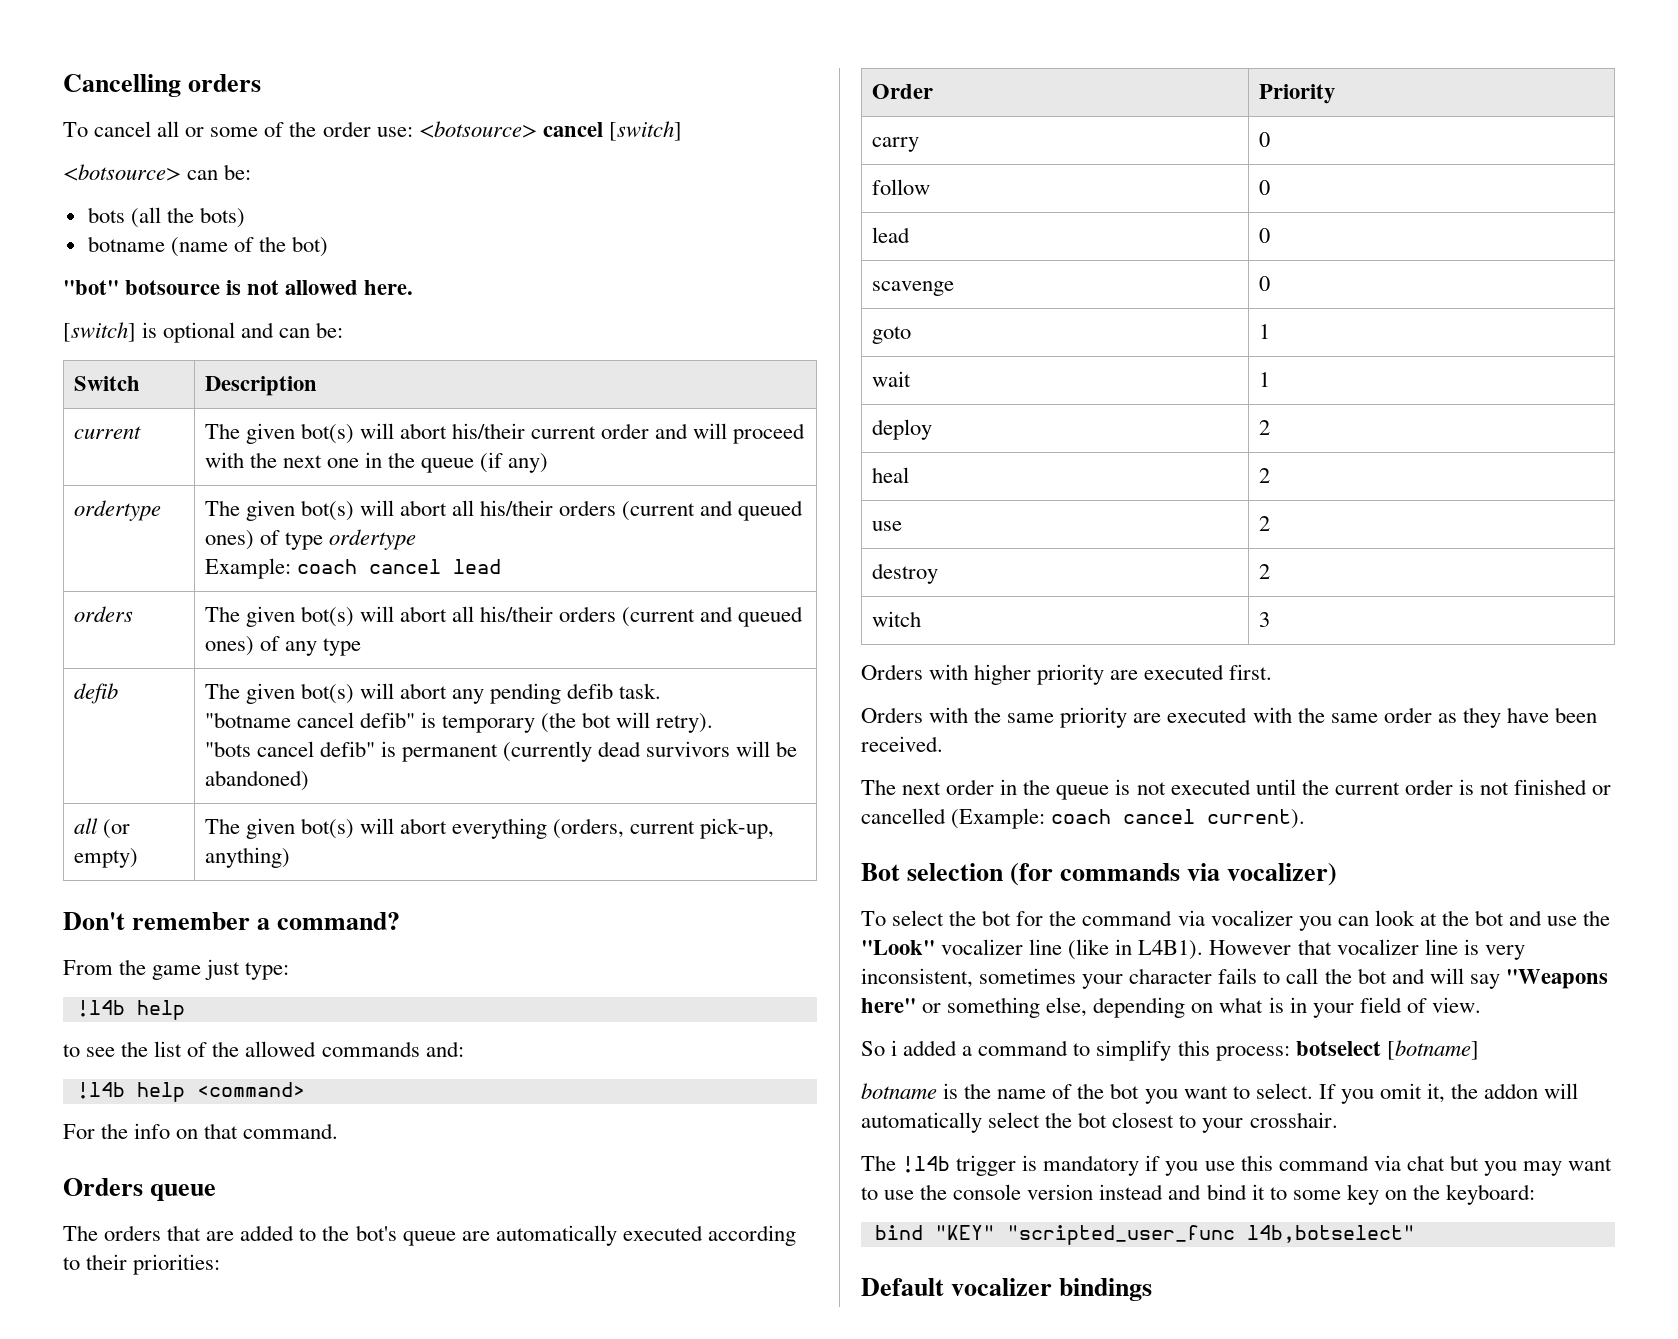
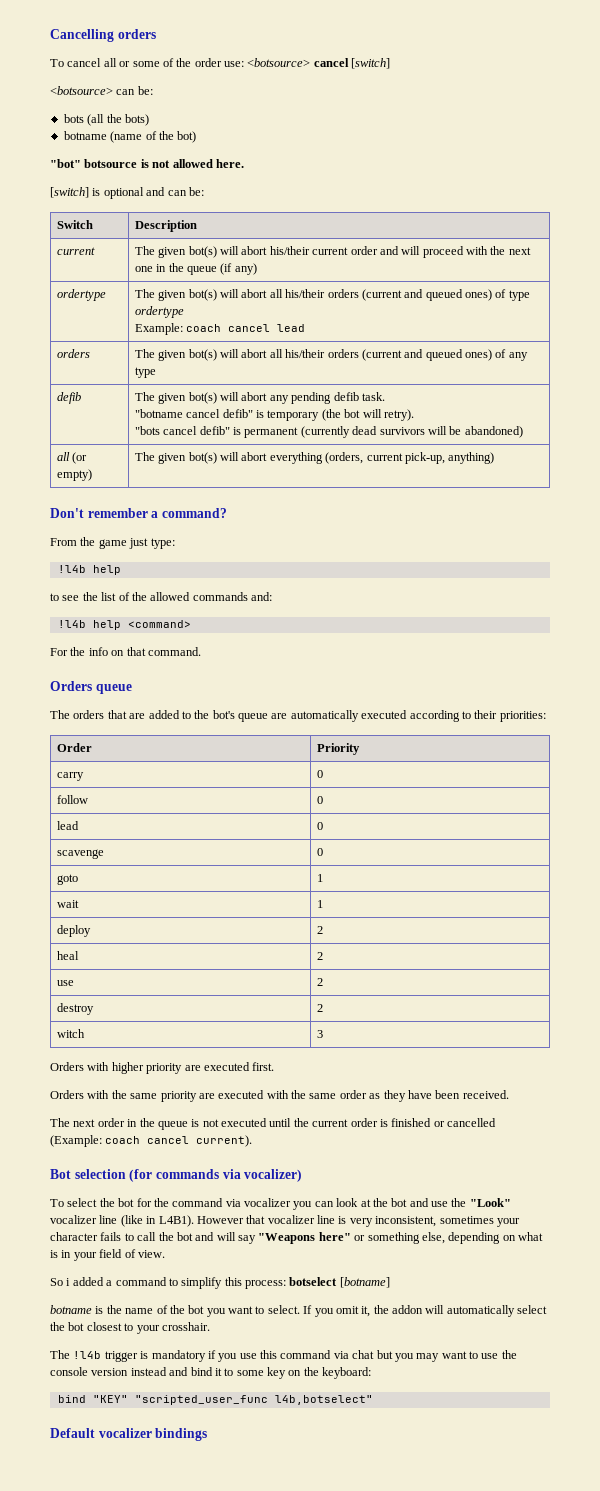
- The next order in the queue is not executed until the current order is not finished or cancelled (Example: coach cancel current).
+ The next order in the queue is not executed until the current order is finished or cancelled (Example: coach cancel current).

